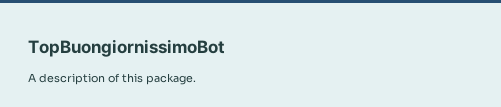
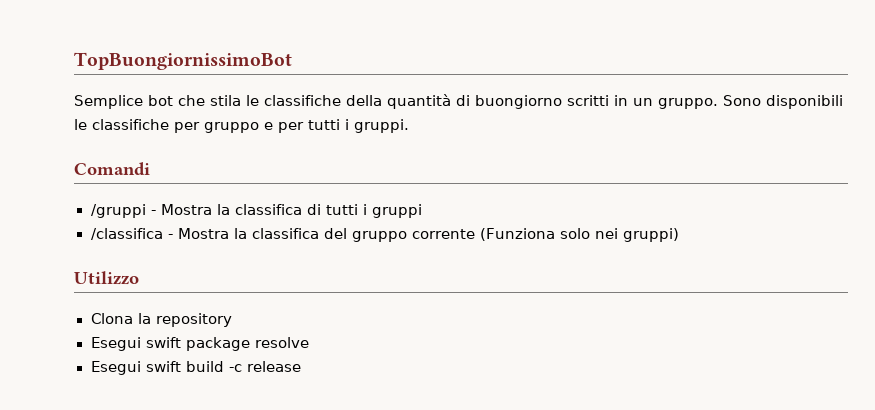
- A description of this package.
+ Semplice bot che stila le classifiche della quantità di buongiorno scritti in un gruppo. Sono disponibili le classifiche per gruppo e per tutti i gruppi.
+ Comandi
+ /gruppi - Mostra la classifica di tutti i gruppi
+ /classifica - Mostra la classifica del gruppo corrente (Funziona solo nei gruppi)
+ Utilizzo
+ Clona la repository
+ Esegui swift package resolve
+ Esegui swift build -c release

